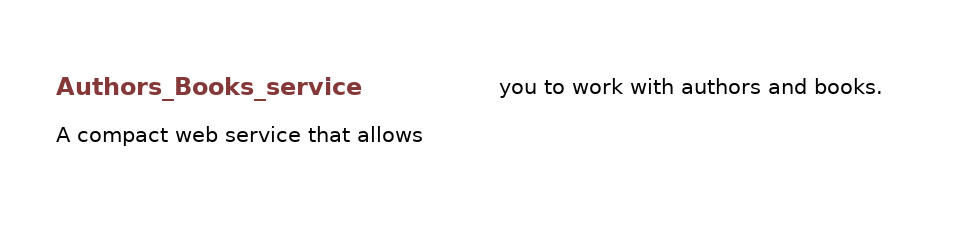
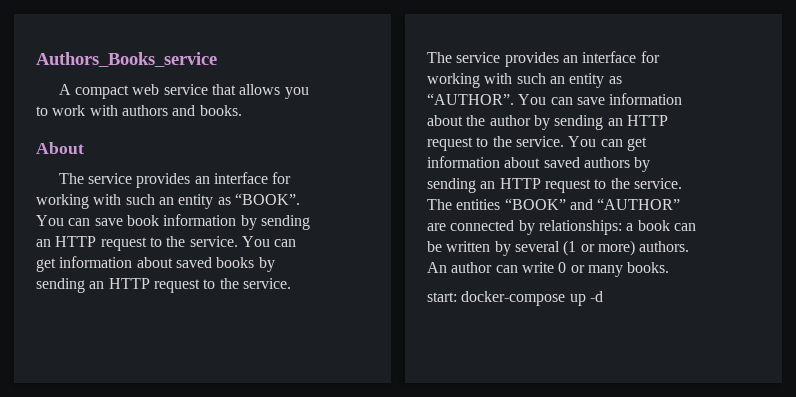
+ About
+ The service provides an interface for working with such an entity as “BOOK”. You can save book information by sending an HTTP request to the service. You can get information about saved books by sending an HTTP request to the service. The service provides an interface for working with such an entity as “AUTHOR”. You can save information about the author by sending an HTTP request to the service. You can get information about saved authors by sending an HTTP request to the service. The entities “BOOK” and “AUTHOR” are connected by relationships: a book can be written by several (1 or more) authors. An author can write 0 or many books.
+ start: docker-compose up -d

